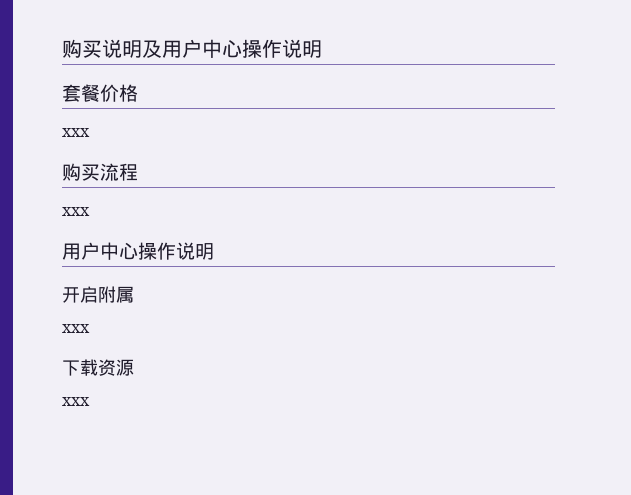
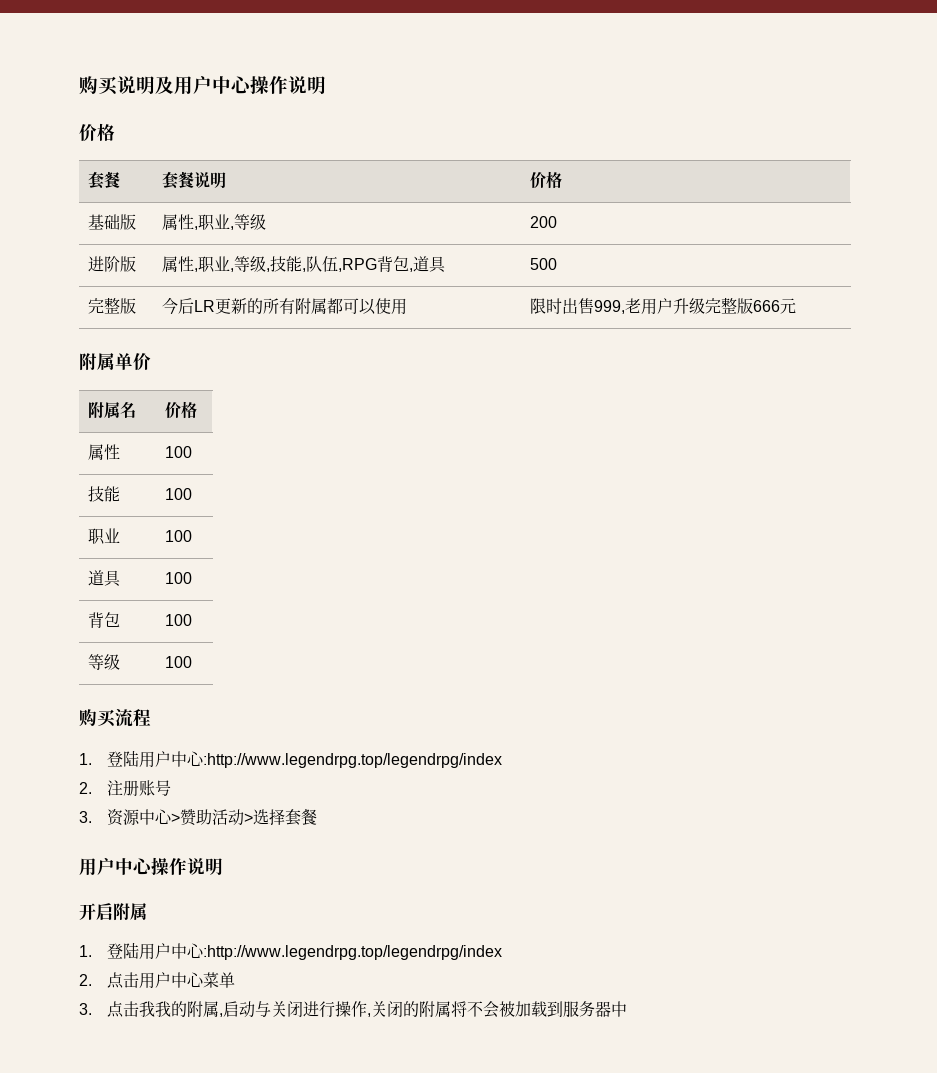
  购买说明及用户中心操作说明
- 套餐价格
- xxx
+ 价格
+ 套餐 | 套餐说明 | 价格
+ 基础版 | 属性,职业,等级 | 200
+ 进阶版 | 属性,职业,等级,技能,队伍,RPG背包,道具 | 500
+ 完整版 | 今后LR更新的所有附属都可以使用 | 限时出售999,老用户升级完整版666元
+ 附属单价
+ 附属名 | 价格
+ 属性 | 100
+ 技能 | 100
+ 职业 | 100
+ 道具 | 100
+ 背包 | 100
+ 等级 | 100
  购买流程
- xxx
+ 1.登陆用户中心:http://www.legendrpg.top/legendrpg/index
+ 2.注册账号
+ 3.资源中心>赞助活动>选择套餐
  开启附属
- xxx
- 下载资源
- xxx
+ 1.登陆用户中心:http://www.legendrpg.top/legendrpg/index
+ 2.点击用户中心菜单
+ 3.点击我我的附属,启动与关闭进行操作,关闭的附属将不会被加载到服务器中

